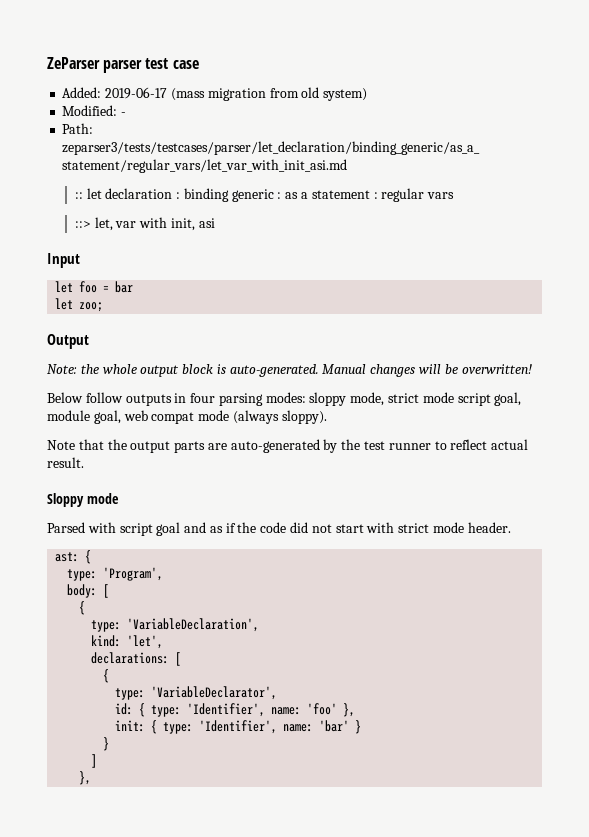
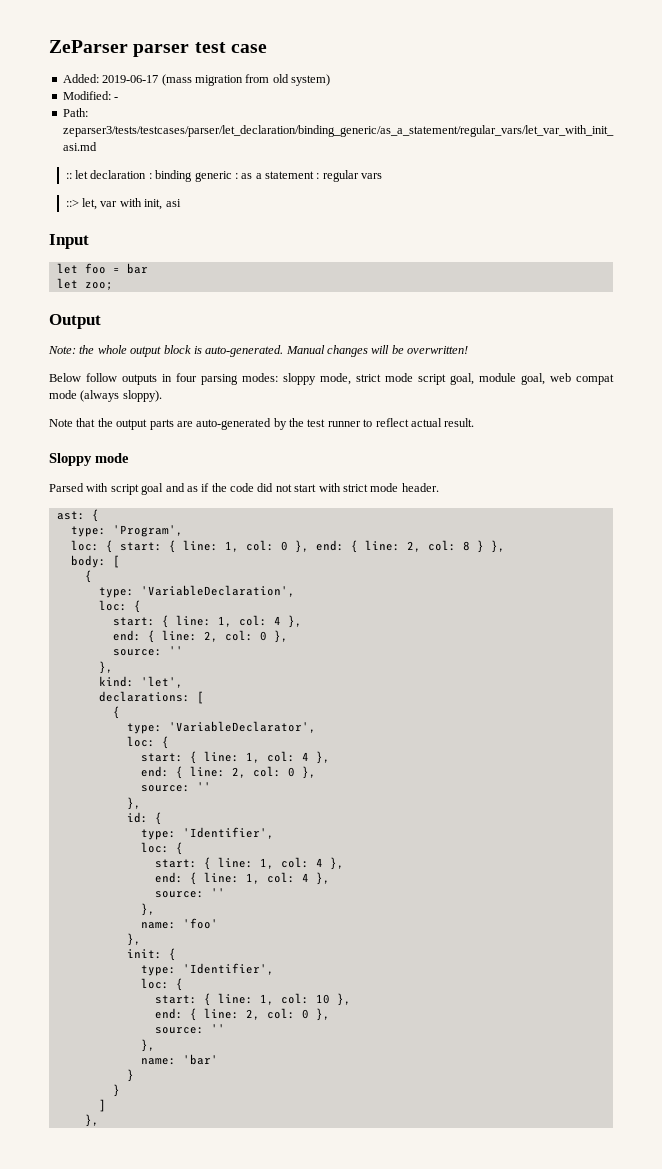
+ loc: { start: { line: 1, col: 0 }, end: { line: 2, col: 8 } },
  type: 'VariableDeclaration',
+ loc: {
+ start: { line: 1, col: 4 },
+ end: { line: 2, col: 0 },
+ source: ''
+ },
  type: 'VariableDeclarator',
+ loc: {
+ start: { line: 1, col: 4 },
+ end: { line: 2, col: 0 },
+ source: ''
+ },
- id: { type: 'Identifier', name: 'foo' },
+ id: {
+ type: 'Identifier',
+ loc: {
+ start: { line: 1, col: 4 },
+ end: { line: 1, col: 4 },
+ source: ''
+ },
+ name: 'foo'
+ },
- init: { type: 'Identifier', name: 'bar' }
+ init: {
+ type: 'Identifier',
+ loc: {
+ start: { line: 1, col: 10 },
+ end: { line: 2, col: 0 },
+ source: ''
+ },
+ name: 'bar'
+ }

